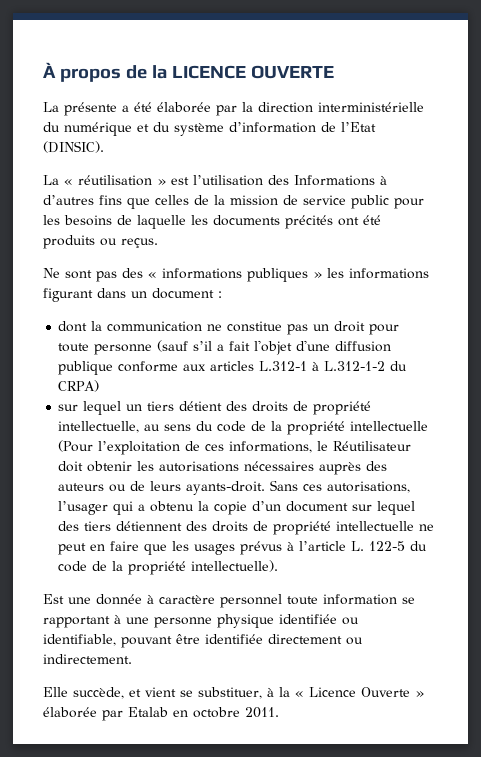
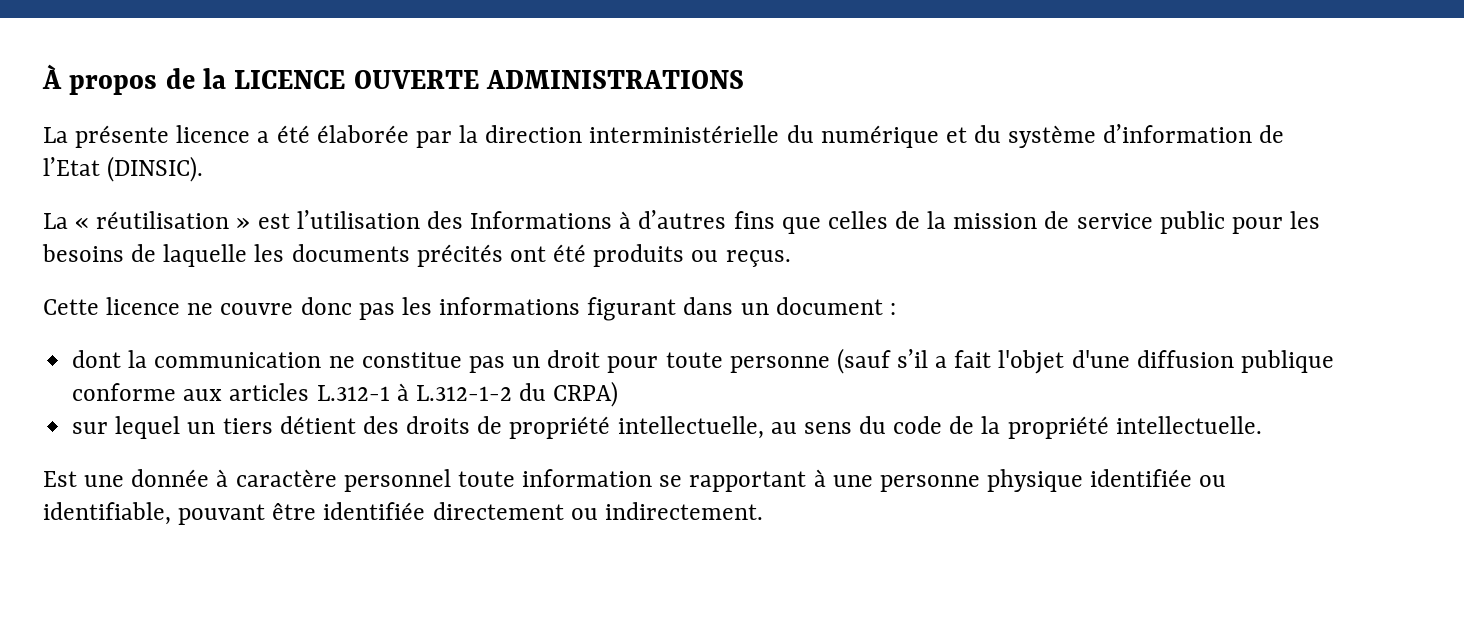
- À propos de la LICENCE OUVERTE
+ À propos de la LICENCE OUVERTE ADMINISTRATIONS
- La présente a été élaborée par la direction interministérielle du numérique et du système d’information de l’Etat (DINSIC).
+ La présente licence a été élaborée par la direction interministérielle du numérique et du système d’information de l’Etat (DINSIC).
- Ne sont pas des « informations publiques » les informations figurant dans un document :
+ Cette licence ne couvre donc pas les informations figurant dans un document :
- sur lequel un tiers détient des droits de propriété intellectuelle, au sens du code de la propriété intellectuelle (Pour l’exploitation de ces informations, le Réutilisateur doit obtenir les autorisations nécessaires auprès des auteurs ou de leurs ayants-droit. Sans ces autorisations, l’usager qui a obtenu la copie d’un document sur lequel des tiers détiennent des droits de propriété intellectuelle ne peut en faire que les usages prévus à l’article L. 122-5 du code de la propriété intellectuelle).
+ sur lequel un tiers détient des droits de propriété intellectuelle, au sens du code de la propriété intellectuelle.
- Elle succède, et vient se substituer, à la « Licence Ouverte » élaborée par Etalab en octobre 2011.

